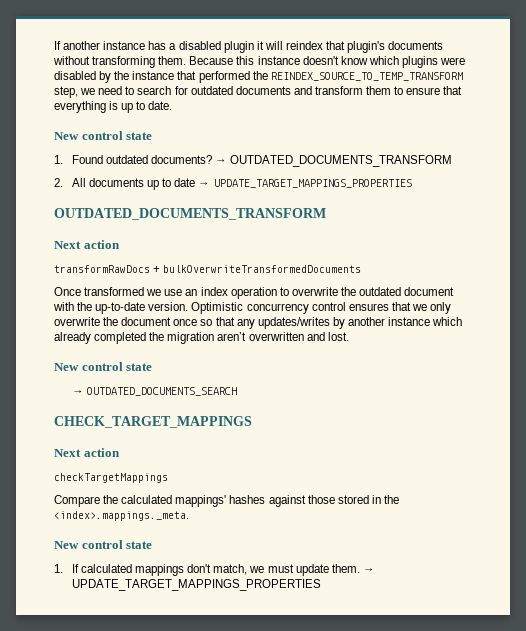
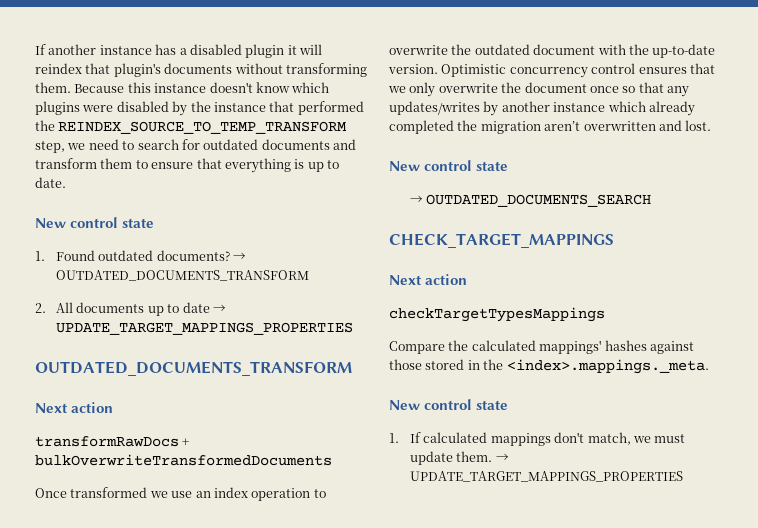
- checkTargetMappings
+ checkTargetTypesMappings

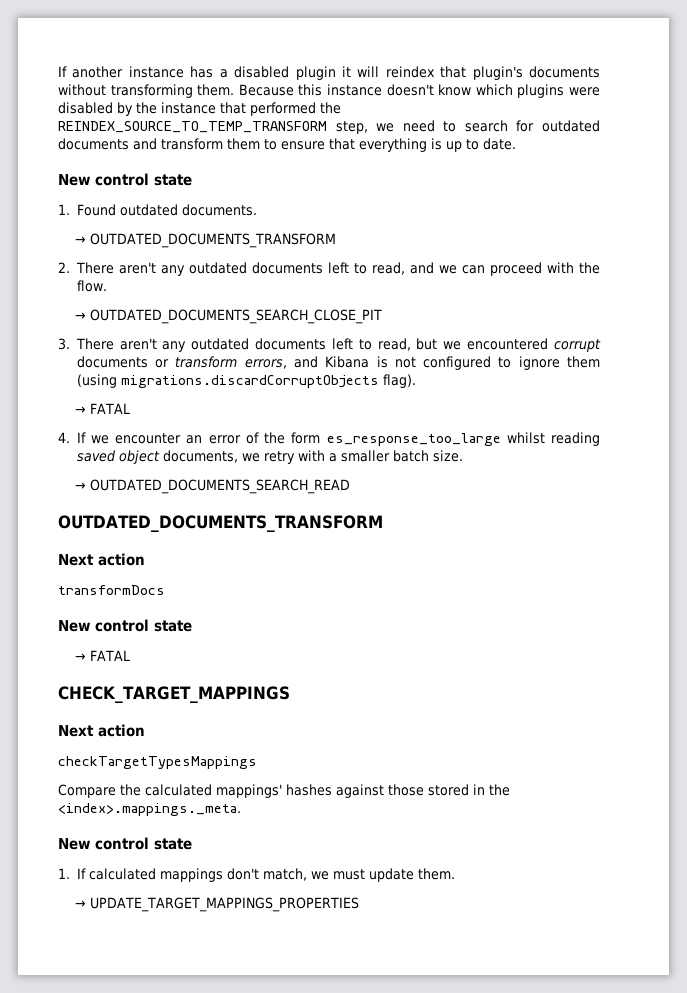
- 1. Found outdated documents? → OUTDATED_DOCUMENTS_TRANSFORM
+ 1. Found outdated documents.
+ → OUTDATED_DOCUMENTS_TRANSFORM
- 2. All documents up to date → UPDATE_TARGET_MAPPINGS_PROPERTIES
+ 2. There aren't any outdated documents left to read, and we can proceed with the flow.
+ → OUTDATED_DOCUMENTS_SEARCH_CLOSE_PIT
+ 3. There aren't any outdated documents left to read, but we encountered corrupt documents or transform errors, and Kibana is not configured to ignore them (using migrations.discardCorruptObjects flag).
+ → FATAL
+ 4. If we encounter an error of the form es_response_too_large whilst reading saved object documents, we retry with a smaller batch size.
+ → OUTDATED_DOCUMENTS_SEARCH_READ
  OUTDATED_DOCUMENTS_TRANSFORM
  Next action
- transformRawDocs + bulkOverwriteTransformedDocuments
- Once transformed we use an index operation to overwrite the outdated document with the up-to-date version. Optimistic concurrency control ensures that we only overwrite the document once so that any updates/writes by another instance which already completed the migration aren’t overwritten and lost.
+ transformDocs
  New control state
- → OUTDATED_DOCUMENTS_SEARCH
+ → FATAL
- 1. If calculated mappings don't match, we must update them. → UPDATE_TARGET_MAPPINGS_PROPERTIES
+ 1. If calculated mappings don't match, we must update them.
+ → UPDATE_TARGET_MAPPINGS_PROPERTIES

